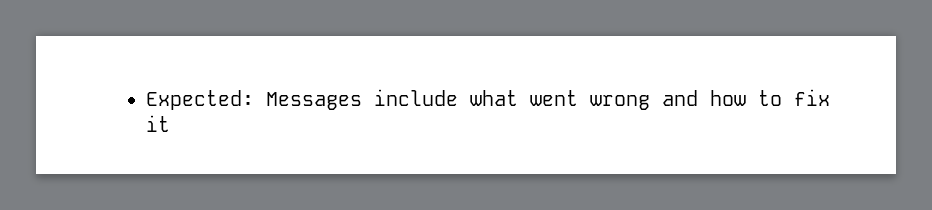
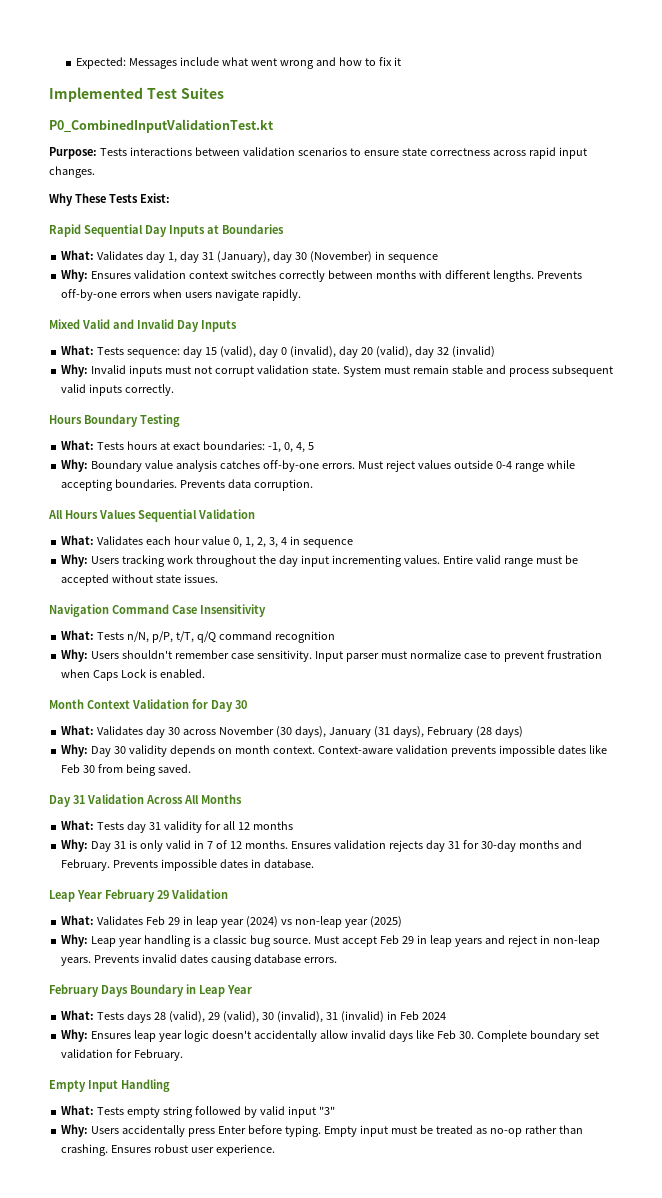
+ Implemented Test Suites
+ P0_CombinedInputValidationTest.kt
+ Purpose: Tests interactions between validation scenarios to ensure state correctness across rapid input changes.
+ Why These Tests Exist:
+ Rapid Sequential Day Inputs at Boundaries
+ What: Validates day 1, day 31 (January), day 30 (November) in sequence
+ Why: Ensures validation context switches correctly between months with different lengths. Prevents off-by-one errors when users navigate rapidly.
+ Mixed Valid and Invalid Day Inputs
+ What: Tests sequence: day 15 (valid), day 0 (invalid), day 20 (valid), day 32 (invalid)
+ Why: Invalid inputs must not corrupt validation state. System must remain stable and process subsequent valid inputs correctly.
+ Hours Boundary Testing
+ What: Tests hours at exact boundaries: -1, 0, 4, 5
+ Why: Boundary value analysis catches off-by-one errors. Must reject values outside 0-4 range while accepting boundaries. Prevents data corruption.
+ All Hours Values Sequential Validation
+ What: Validates each hour value 0, 1, 2, 3, 4 in sequence
+ Why: Users tracking work throughout the day input incrementing values. Entire valid range must be accepted without state issues.
+ Navigation Command Case Insensitivity
+ What: Tests n/N, p/P, t/T, q/Q command recognition
+ Why: Users shouldn't remember case sensitivity. Input parser must normalize case to prevent frustration when Caps Lock is enabled.
+ Month Context Validation for Day 30
+ What: Validates day 30 across November (30 days), January (31 days), February (28 days)
+ Why: Day 30 validity depends on month context. Context-aware validation prevents impossible dates like Feb 30 from being saved.
+ Day 31 Validation Across All Months
+ What: Tests day 31 validity for all 12 months
+ Why: Day 31 is only valid in 7 of 12 months. Ensures validation rejects day 31 for 30-day months and February. Prevents impossible dates in database.
+ Leap Year February 29 Validation
+ What: Validates Feb 29 in leap year (2024) vs non-leap year (2025)
+ Why: Leap year handling is a classic bug source. Must accept Feb 29 in leap years and reject in non-leap years. Prevents invalid dates causing database errors.
+ February Days Boundary in Leap Year
+ What: Tests days 28 (valid), 29 (valid), 30 (invalid), 31 (invalid) in Feb 2024
+ Why: Ensures leap year logic doesn't accidentally allow invalid days like Feb 30. Complete boundary set validation for February.
+ Empty Input Handling
+ What: Tests empty string followed by valid input "3"
+ Why: Users accidentally press Enter before typing. Empty input must be treated as no-op rather than crashing. Ensures robust user experience.

